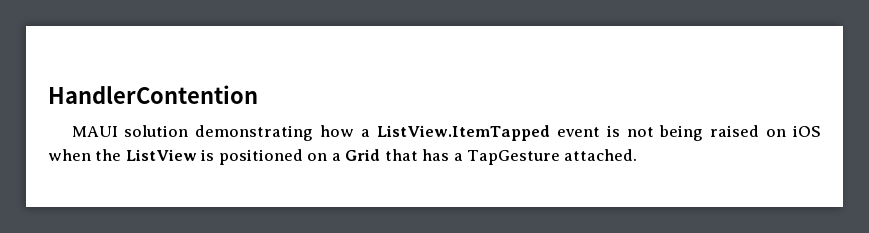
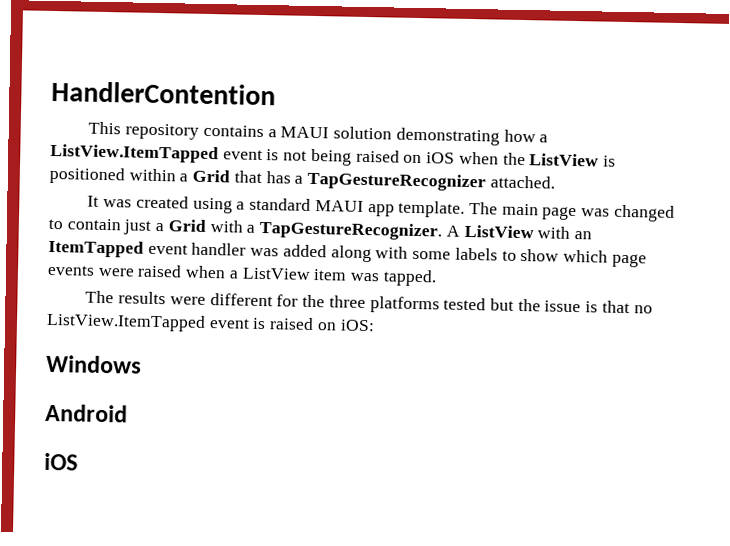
- MAUI solution demonstrating how a ListView.ItemTapped event is not being raised on iOS when the ListView is positioned on a Grid that has a TapGesture attached.
+ This repository contains a MAUI solution demonstrating how a ListView.ItemTapped event is not being raised on iOS when the ListView is positioned within a Grid that has a TapGestureRecognizer attached.
+ It was created using a standard MAUI app template. The main page was changed to contain just a Grid with a TapGestureRecognizer. A ListView with an ItemTapped event handler was added along with some labels to show which page events were raised when a ListView item was tapped.
+ The results were different for the three platforms tested but the issue is that no ListView.ItemTapped event is raised on iOS:
+ Windows
+ Android
+ iOS

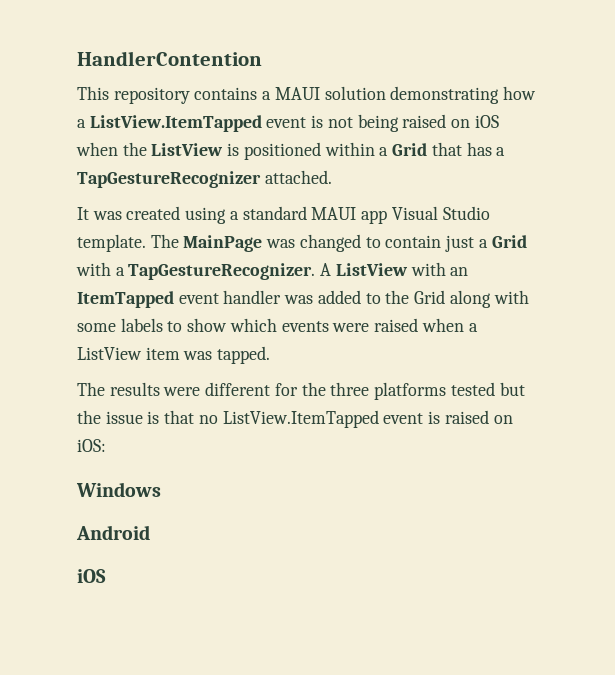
- It was created using a standard MAUI app template. The main page was changed to contain just a Grid with a TapGestureRecognizer.
+ It was created using a standard MAUI app Visual Studio template. The MainPage was changed to contain just a Grid with a TapGestureRecognizer.
- A ListView with an ItemTapped event handler was added along with some labels to show which page events were raised when a ListView item was tapped.
+ A ListView with an ItemTapped event handler was added to the Grid along with some labels to show which events were raised when a ListView item was tapped.

